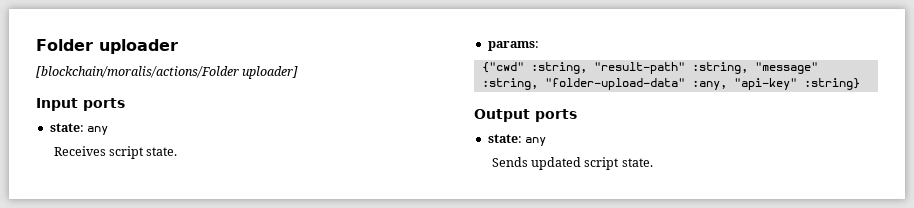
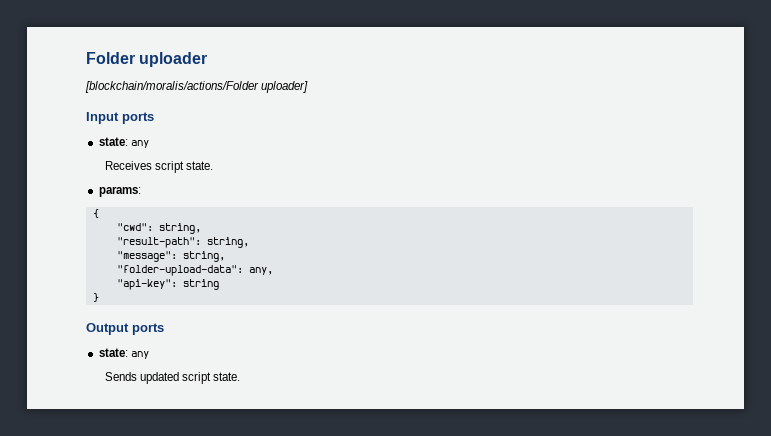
- {"cwd" :string, "result-path" :string, "message" :string, "folder-upload-data" :any, "api-key" :string}
+ {
+ "cwd": string,
+ "result-path": string,
+ "message": string,
+ "folder-upload-data": any,
+ "api-key": string
+ }

